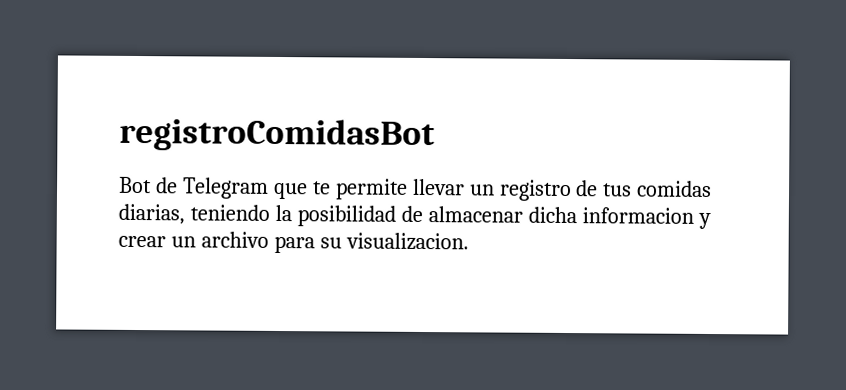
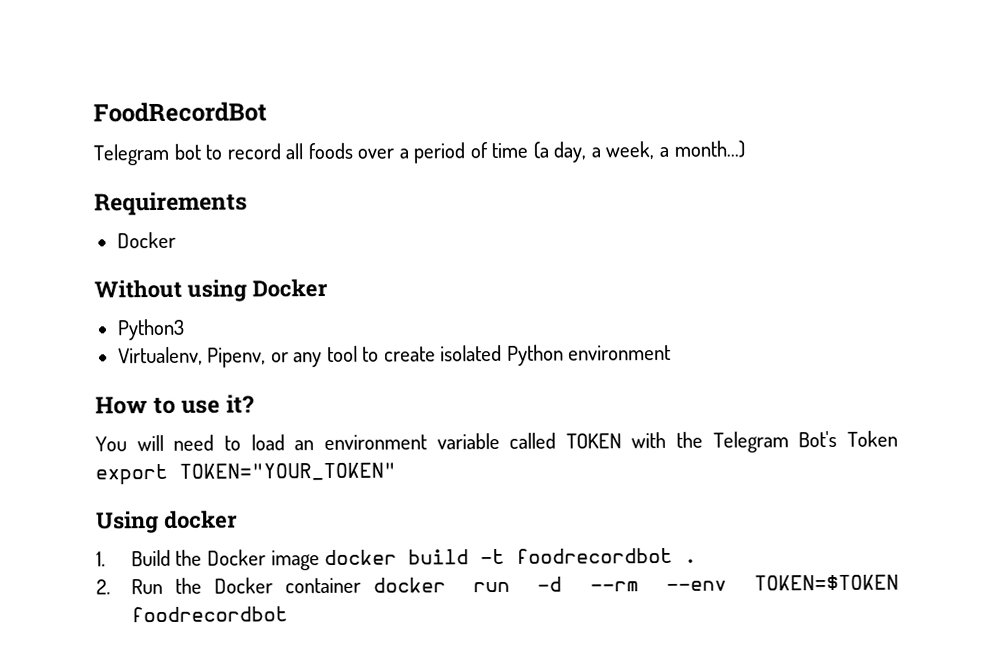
- registroComidasBot
- Bot de Telegram que te permite llevar un registro de tus comidas diarias, teniendo la posibilidad de almacenar dicha informacion y crear un archivo para su visualizacion.
+ FoodRecordBot
+ Telegram bot to record all foods over a period of time (a day, a week, a month...)
+ Requirements
+ Docker
+ Without using Docker
+ Python3
+ Virtualenv, Pipenv, or any tool to create isolated Python environment
+ How to use it?
+ You will need to load an environment variable called TOKEN with the Telegram Bot's Token export TOKEN="YOUR_TOKEN"
+ Using docker
+ 1. Build the Docker image docker build -t foodrecordbot .
+ 2. Run the Docker container docker run -d --rm --env TOKEN=$TOKEN foodrecordbot

